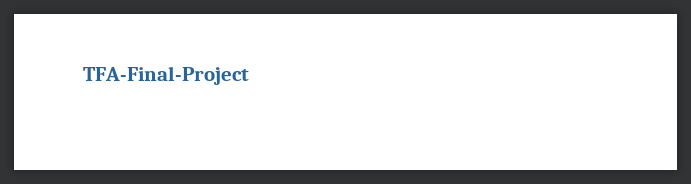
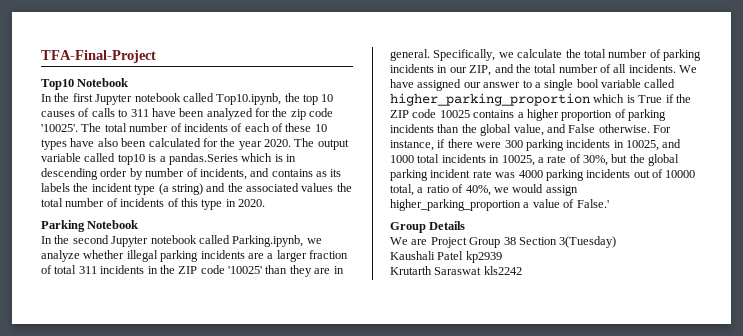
+ Top10 Notebook
+ In the first Jupyter notebook called Top10.ipynb, the top 10 causes of calls to 311 have been analyzed for the zip code '10025'. The total number of incidents of each of these 10 types have also been calculated for the year 2020. The output variable called top10 is a pandas.Series which is in descending order by number of incidents, and contains as its labels the incident type (a string) and the associated values the total number of incidents of this type in 2020.
+ Parking Notebook
+ In the second Jupyter notebook called Parking.ipynb, we analyze whether illegal parking incidents are a larger fraction of total 311 incidents in the ZIP code '10025' than they are in general. Specifically, we calculate the total number of parking incidents in our ZIP, and the total number of all incidents. We have assigned our answer to a single bool variable called higher_parking_proportion which is True if the ZIP code 10025 contains a higher proportion of parking incidents than the global value, and False otherwise. For instance, if there were 300 parking incidents in 10025, and 1000 total incidents in 10025, a rate of 30%, but the global parking incident rate was 4000 parking incidents out of 10000 total, a ratio of 40%, we would assign higher_parking_proportion a value of False.'
+ Group Details
+ We are Project Group 38 Section 3(Tuesday)
+ Kaushali Patel kp2939
+ Krutarth Saraswat kls2242

